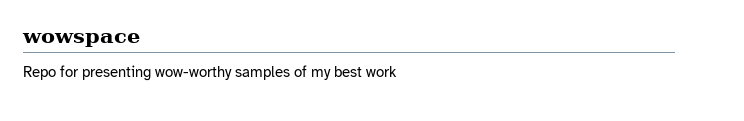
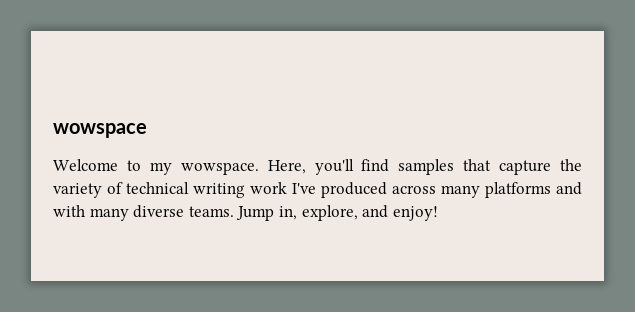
- Repo for presenting wow-worthy samples of my best work
+ Welcome to my wowspace. Here, you'll find samples that capture the variety of technical writing work I've produced across many platforms and with many diverse teams. Jump in, explore, and enjoy!

